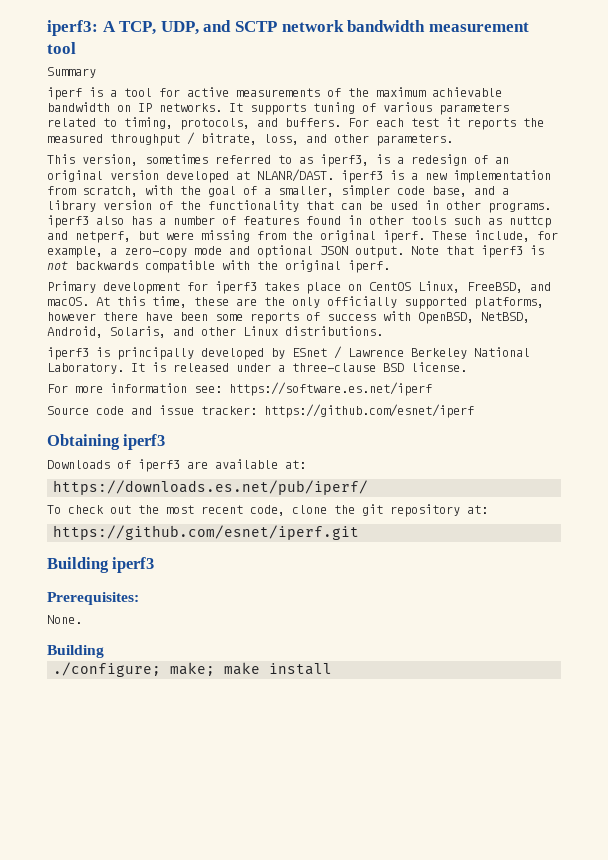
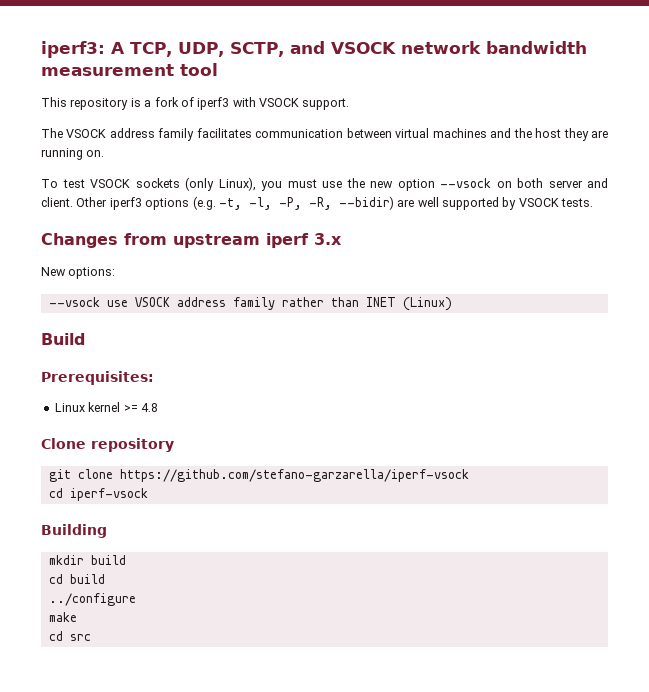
- iperf3: A TCP, UDP, and SCTP network bandwidth measurement tool
+ iperf3: A TCP, UDP, SCTP, and VSOCK network bandwidth measurement tool
- Summary
- iperf is a tool for active measurements of the maximum achievable bandwidth on IP networks. It supports tuning of various parameters related to timing, protocols, and buffers. For each test it reports the measured throughput / bitrate, loss, and other parameters.
- This version, sometimes referred to as iperf3, is a redesign of an original version developed at NLANR/DAST. iperf3 is a new implementation from scratch, with the goal of a smaller, simpler code base, and a library version of the functionality that can be used in other programs. iperf3 also has a number of features found in other tools such as nuttcp and netperf, but were missing from the original iperf. These include, for example, a zero-copy mode and optional JSON output. Note that iperf3 is not backwards compatible with the original iperf.
- Primary development for iperf3 takes place on CentOS Linux, FreeBSD, and macOS. At this time, these are the only officially supported platforms, however there have been some reports of success with OpenBSD, NetBSD, Android, Solaris, and other Linux distributions.
- iperf3 is principally developed by ESnet / Lawrence Berkeley National Laboratory. It is released under a three-clause BSD license.
- For more information see: https://software.es.net/iperf
- Source code and issue tracker: https://github.com/esnet/iperf
- Obtaining iperf3
- Downloads of iperf3 are available at:
- https://downloads.es.net/pub/iperf/
- To check out the most recent code, clone the git repository at:
- https://github.com/esnet/iperf.git
- Building iperf3
+ This repository is a fork of iperf3 with VSOCK support.
+ The VSOCK address family facilitates communication between virtual machines and the host they are running on.
+ To test VSOCK sockets (only Linux), you must use the new option --vsock on both server and client. Other iperf3 options (e.g. -t, -l, -P, -R, --bidir) are well supported by VSOCK tests.
+ Changes from upstream iperf 3.x
+ New options:
+ --vsock use VSOCK address family rather than INET (Linux)
+ Build
  Prerequisites:
- None.
+ Linux kernel >= 4.8
+ Clone repository
+ git clone https://github.com/stefano-garzarella/iperf-vsock
+ cd iperf-vsock
  Building
- ./configure; make; make install
+ mkdir build
+ cd build
+ ../configure
+ make
+ cd src

